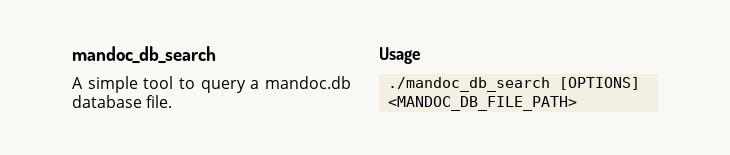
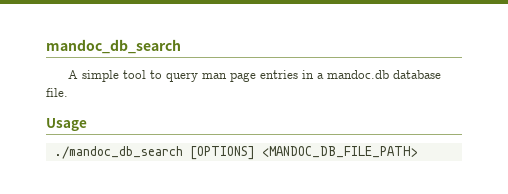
- A simple tool to query a mandoc.db database file.
+ A simple tool to query man page entries in a mandoc.db database file.

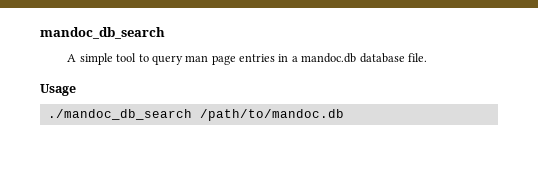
- ./mandoc_db_search [OPTIONS] <MANDOC_DB_FILE_PATH>
+ ./mandoc_db_search /path/to/mandoc.db

